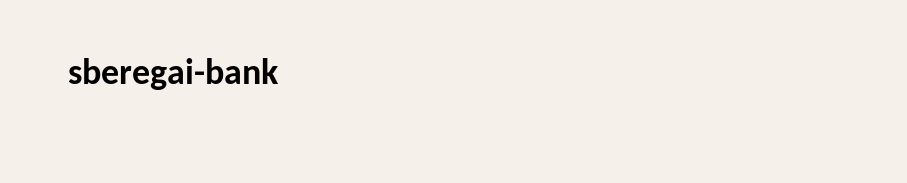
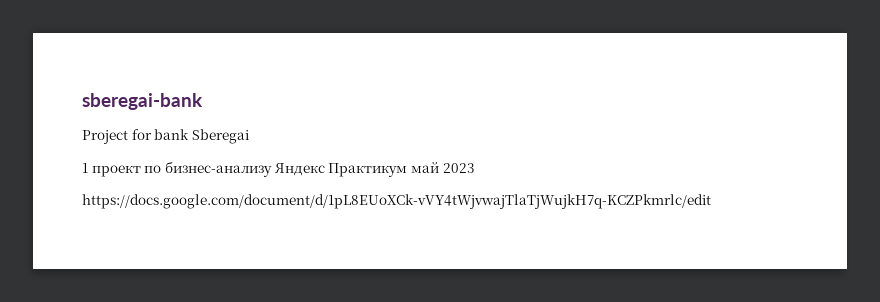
+ Project for bank Sberegai
+ 1 проект по бизнес-анализу Яндекс Практикум май 2023
+ https://docs.google.com/document/d/1pL8EUoXCk-vVY4tWjvwajTlaTjWujkH7q-KCZPkmrlc/edit

